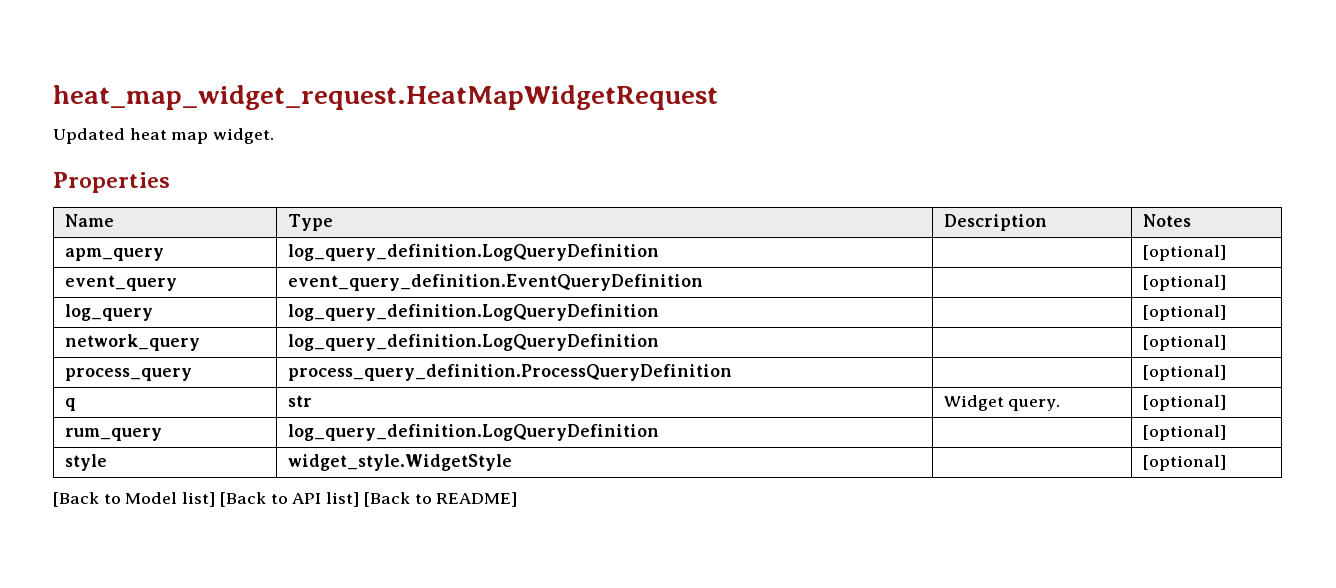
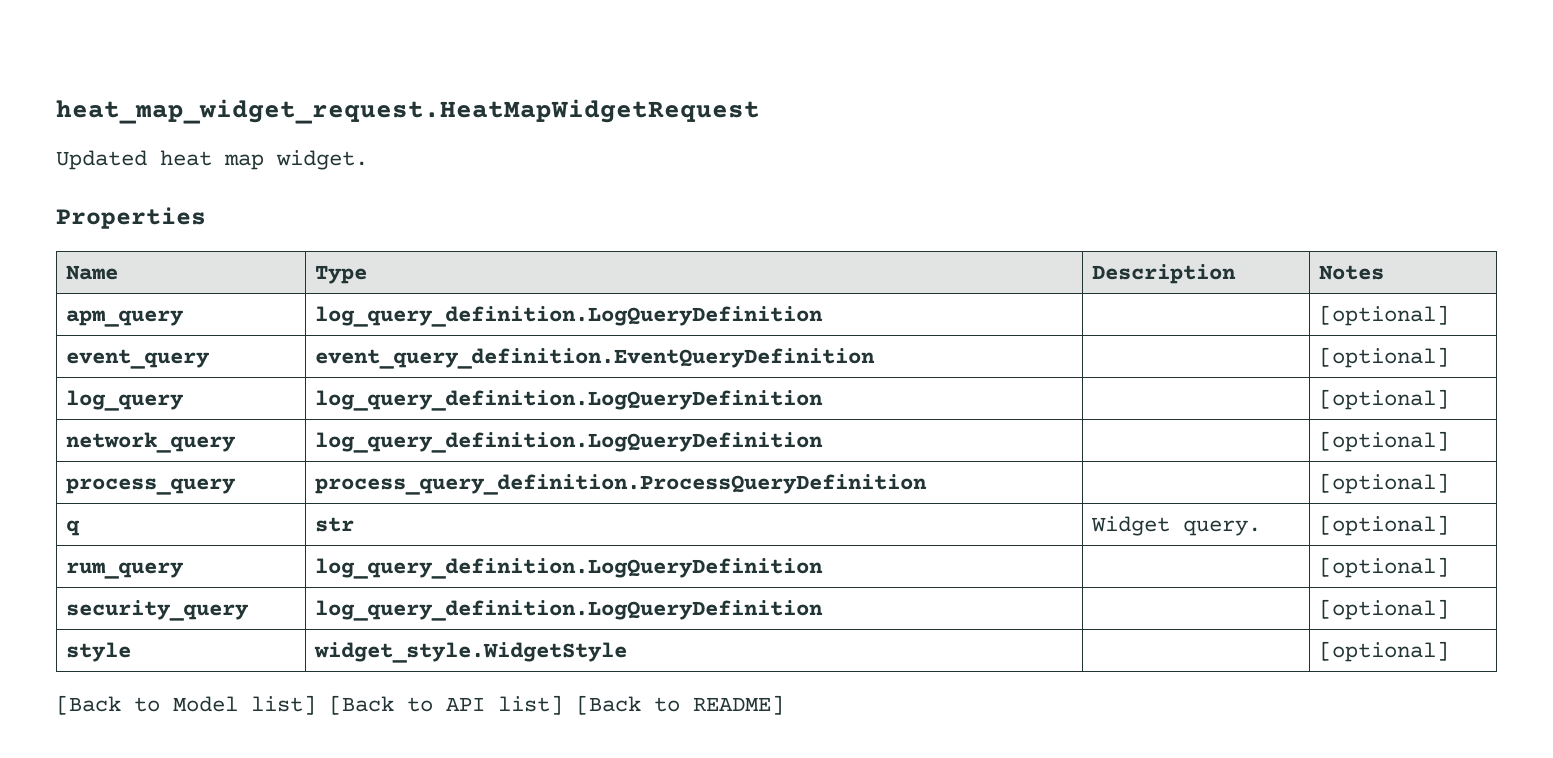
+ security_query | log_query_definition.LogQueryDefinition | | [optional]

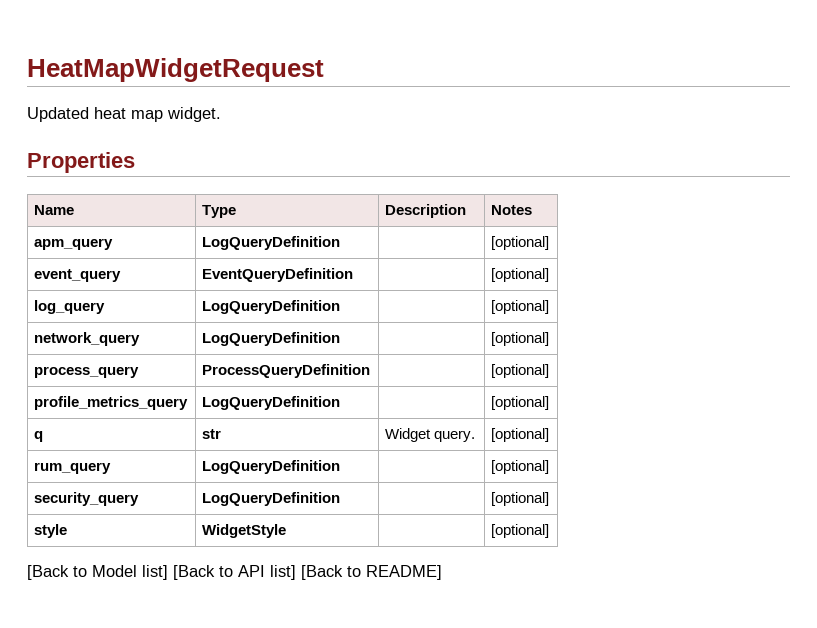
- heat_map_widget_request.HeatMapWidgetRequest
+ HeatMapWidgetRequest
- apm_query | log_query_definition.LogQueryDefinition | | [optional]
+ apm_query | LogQueryDefinition | | [optional]
- event_query | event_query_definition.EventQueryDefinition | | [optional]
+ event_query | EventQueryDefinition | | [optional]
- log_query | log_query_definition.LogQueryDefinition | | [optional]
+ log_query | LogQueryDefinition | | [optional]
- network_query | log_query_definition.LogQueryDefinition | | [optional]
+ network_query | LogQueryDefinition | | [optional]
- process_query | process_query_definition.ProcessQueryDefinition | | [optional]
+ process_query | ProcessQueryDefinition | | [optional]
+ profile_metrics_query | LogQueryDefinition | | [optional]
- rum_query | log_query_definition.LogQueryDefinition | | [optional]
+ rum_query | LogQueryDefinition | | [optional]
- security_query | log_query_definition.LogQueryDefinition | | [optional]
+ security_query | LogQueryDefinition | | [optional]
- style | widget_style.WidgetStyle | | [optional]
+ style | WidgetStyle | | [optional]

